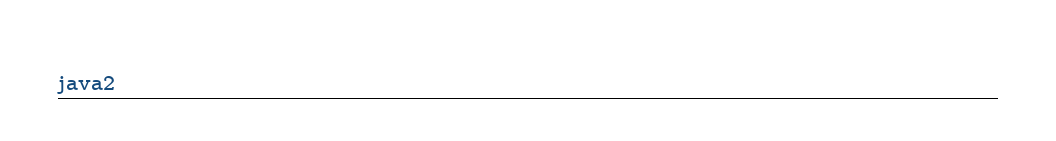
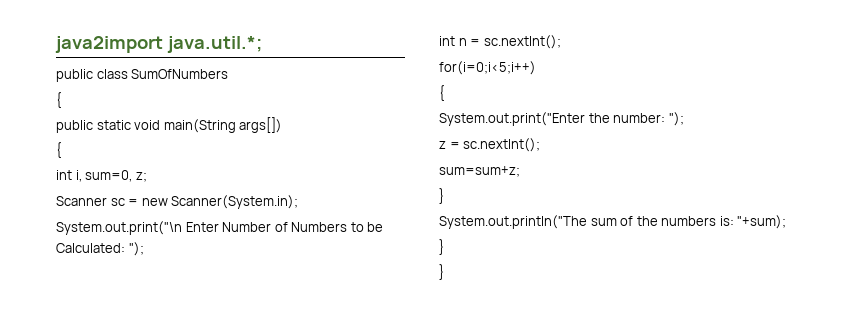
- java2
+ java2import java.util.*;
+ public class SumOfNumbers
+ {
+ public static void main(String args[])
+ {
+ int i, sum=0, z;
+ Scanner sc = new Scanner(System.in);
+ System.out.print("\n Enter Number of Numbers to be Calculated: ");
+ int n = sc.nextInt();
+ for(i=0;i<5;i++)
+ {
+ System.out.print("Enter the number: ");
+ z = sc.nextInt();
+ sum=sum+z;
+ }
+ System.out.println("The sum of the numbers is: "+sum);
+ }
+ }

